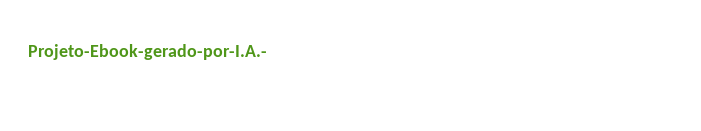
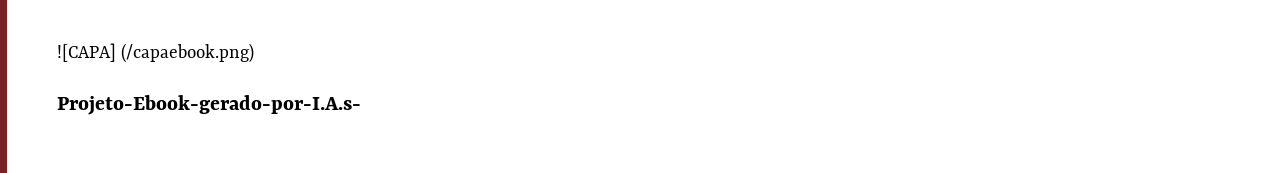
- Projeto-Ebook-gerado-por-I.A.-
+ ![CAPA] (/capaebook.png)
+ Projeto-Ebook-gerado-por-I.A.s-

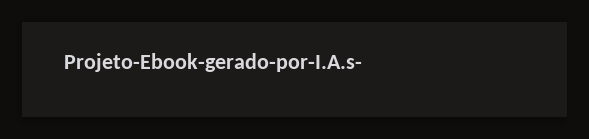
- ![CAPA] (/capaebook.png)

